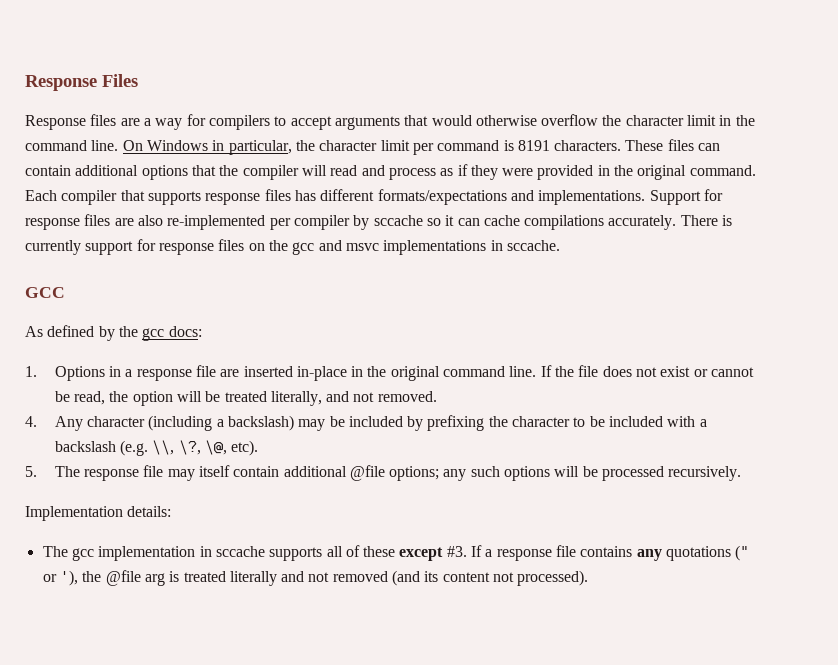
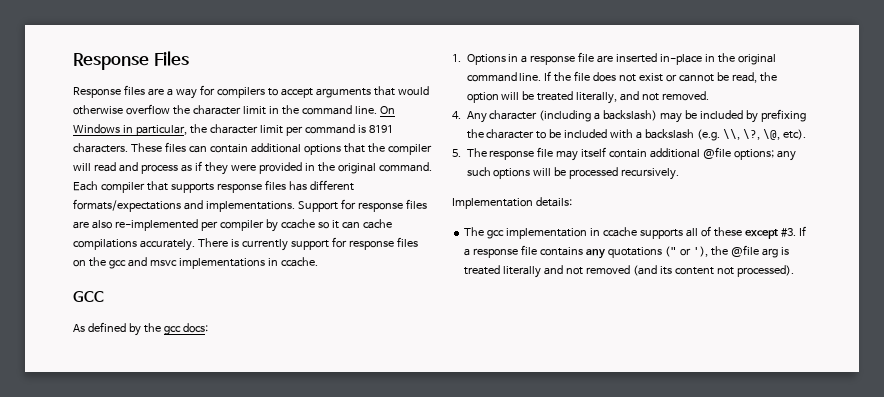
- Support for response files are also re-implemented per compiler by sccache so it can cache compilations accurately.
+ Support for response files are also re-implemented per compiler by ccache so it can cache compilations accurately.
- There is currently support for response files on the gcc and msvc implementations in sccache.
+ There is currently support for response files on the gcc and msvc implementations in ccache.
- The gcc implementation in sccache supports all of these except #3.
+ The gcc implementation in ccache supports all of these except #3.

